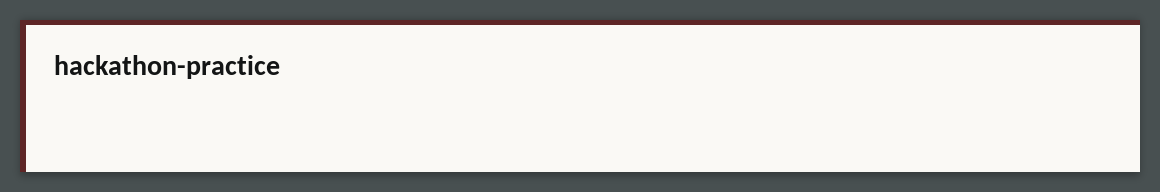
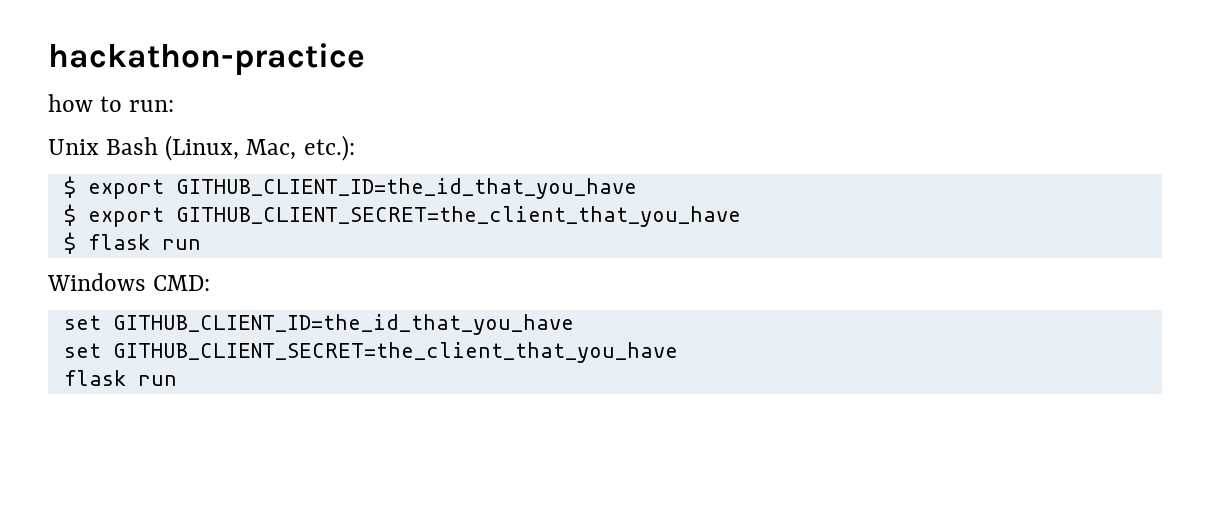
+ how to run:
+ Unix Bash (Linux, Mac, etc.):
+ $ export GITHUB_CLIENT_ID=the_id_that_you_have
+ $ export GITHUB_CLIENT_SECRET=the_client_that_you_have
+ $ flask run
+ Windows CMD:
+ set GITHUB_CLIENT_ID=the_id_that_you_have
+ set GITHUB_CLIENT_SECRET=the_client_that_you_have
+ flask run

